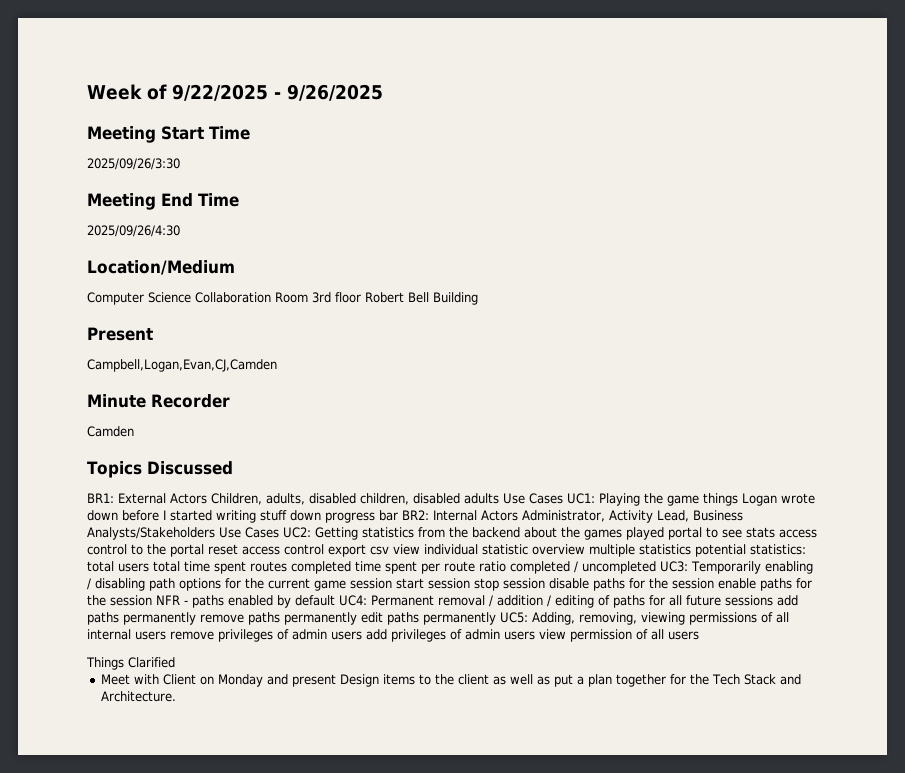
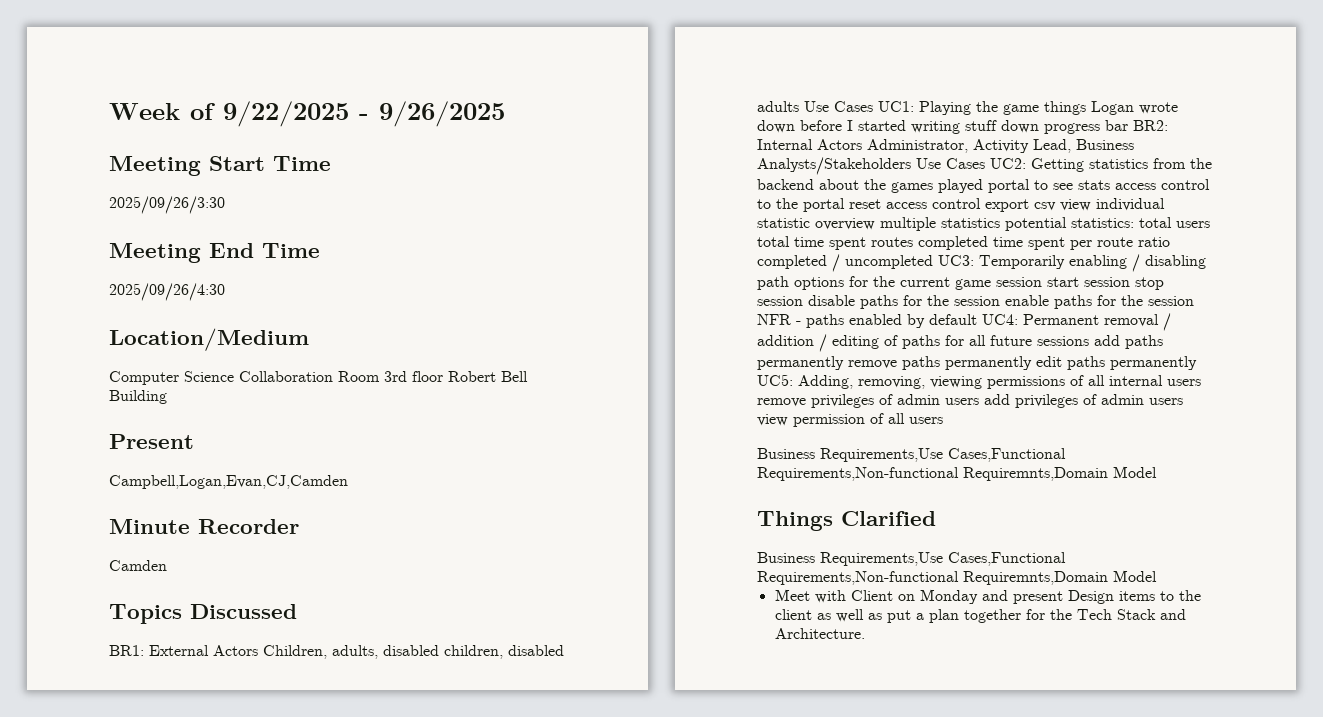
  Adding, removing, viewing permissions of all internal users remove privileges of admin users add privileges of admin users view permission of all users
+ Business Requirements,Use Cases,Functional Requirements,Non-functional Requiremnts,Domain Model
  Things Clarified
+ Business Requirements,Use Cases,Functional Requirements,Non-functional Requiremnts,Domain Model

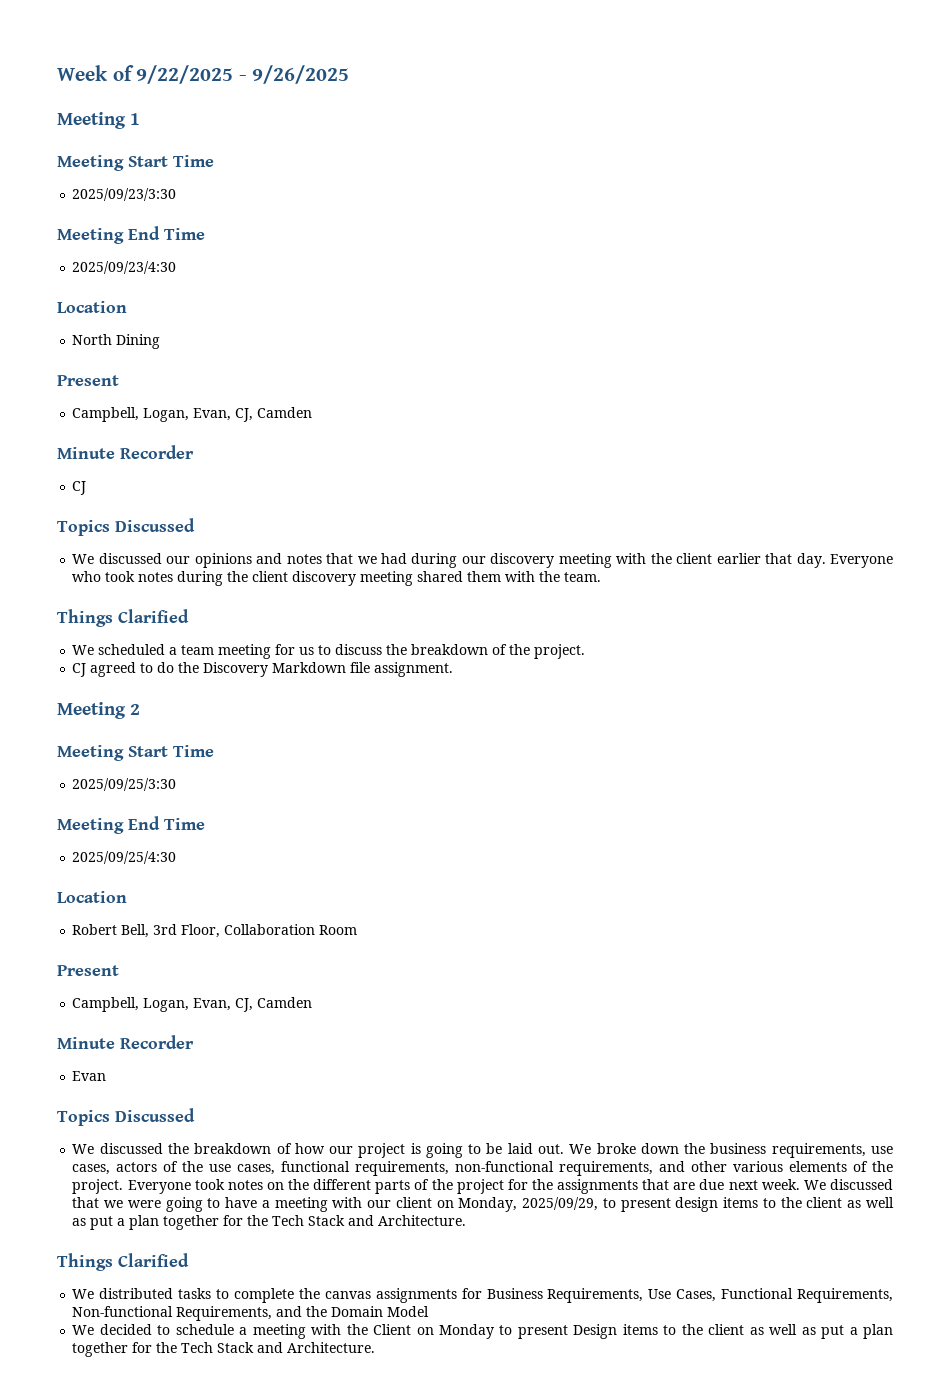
+ Meeting 1
  Meeting Start Time
- 2025/09/26/3:30
+ 2025/09/23/3:30
  Meeting End Time
- 2025/09/26/4:30
- Location/Medium
- Computer Science Collaboration Room 3rd floor Robert Bell Building
+ 2025/09/23/4:30
+ Location
+ North Dining
  Present
- Campbell,Logan,Evan,CJ,Camden
+ Campbell, Logan, Evan, CJ, Camden
  Minute Recorder
- Camden
+ CJ
  Topics Discussed
- BR1: External Actors Children, adults, disabled children, disabled adults Use Cases UC1: Playing the game things Logan wrote down before I started writing stuff down progress bar BR2: Internal Actors Administrator, Activity Lead, Business Analysts/Stakeholders Use Cases UC2: Getting statistics from the backend about the games played portal to see stats access control to the portal reset access control export csv view individual statistic overview multiple statistics potential statistics: total users total time spent routes completed time spent per route ratio completed / uncompleted UC3: Temporarily enabling / disabling path options for the current game session start session stop session disable paths for the session enable paths for the session NFR - paths enabled by default UC4: Permanent removal / addition / editing of paths for all future sessions add paths permanently remove paths permanently edit paths permanently UC5: Adding, removing, viewing permissions of all internal users remove privileges of admin users add privileges of admin users view permission of all users
- Business Requirements,Use Cases,Functional Requirements,Non-functional Requiremnts,Domain Model
+ We discussed our opinions and notes that we had during our discovery meeting with the client earlier that day. Everyone who took notes during the client discovery meeting shared them with the team.
  Things Clarified
- Business Requirements,Use Cases,Functional Requirements,Non-functional Requiremnts,Domain Model
- Meet with Client on Monday and present Design items to the client as well as put a plan together for the Tech Stack and Architecture.
+ We scheduled a team meeting for us to discuss the breakdown of the project.
+ CJ agreed to do the Discovery Markdown file assignment.
+ Meeting 2
+ Meeting Start Time
+ 2025/09/25/3:30
+ Meeting End Time
+ 2025/09/25/4:30
+ Location
+ Robert Bell, 3rd Floor, Collaboration Room
+ Present
+ Campbell, Logan, Evan, CJ, Camden
+ Minute Recorder
+ Evan
+ Topics Discussed
+ We discussed the breakdown of how our project is going to be laid out. We broke down the business requirements, use cases, actors of the use cases, functional requirements, non-functional requirements, and other various elements of the project. Everyone took notes on the different parts of the project for the assignments that are due next week. We discussed that we were going to have a meeting with our client on Monday, 2025/09/29, to present design items to the client as well as put a plan together for the Tech Stack and Architecture.
+ Things Clarified
+ We distributed tasks to complete the canvas assignments for Business Requirements, Use Cases, Functional Requirements, Non-functional Requirements, and the Domain Model
+ We decided to schedule a meeting with the Client on Monday to present Design items to the client as well as put a plan together for the Tech Stack and Architecture.

